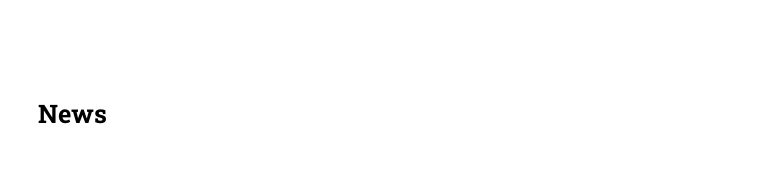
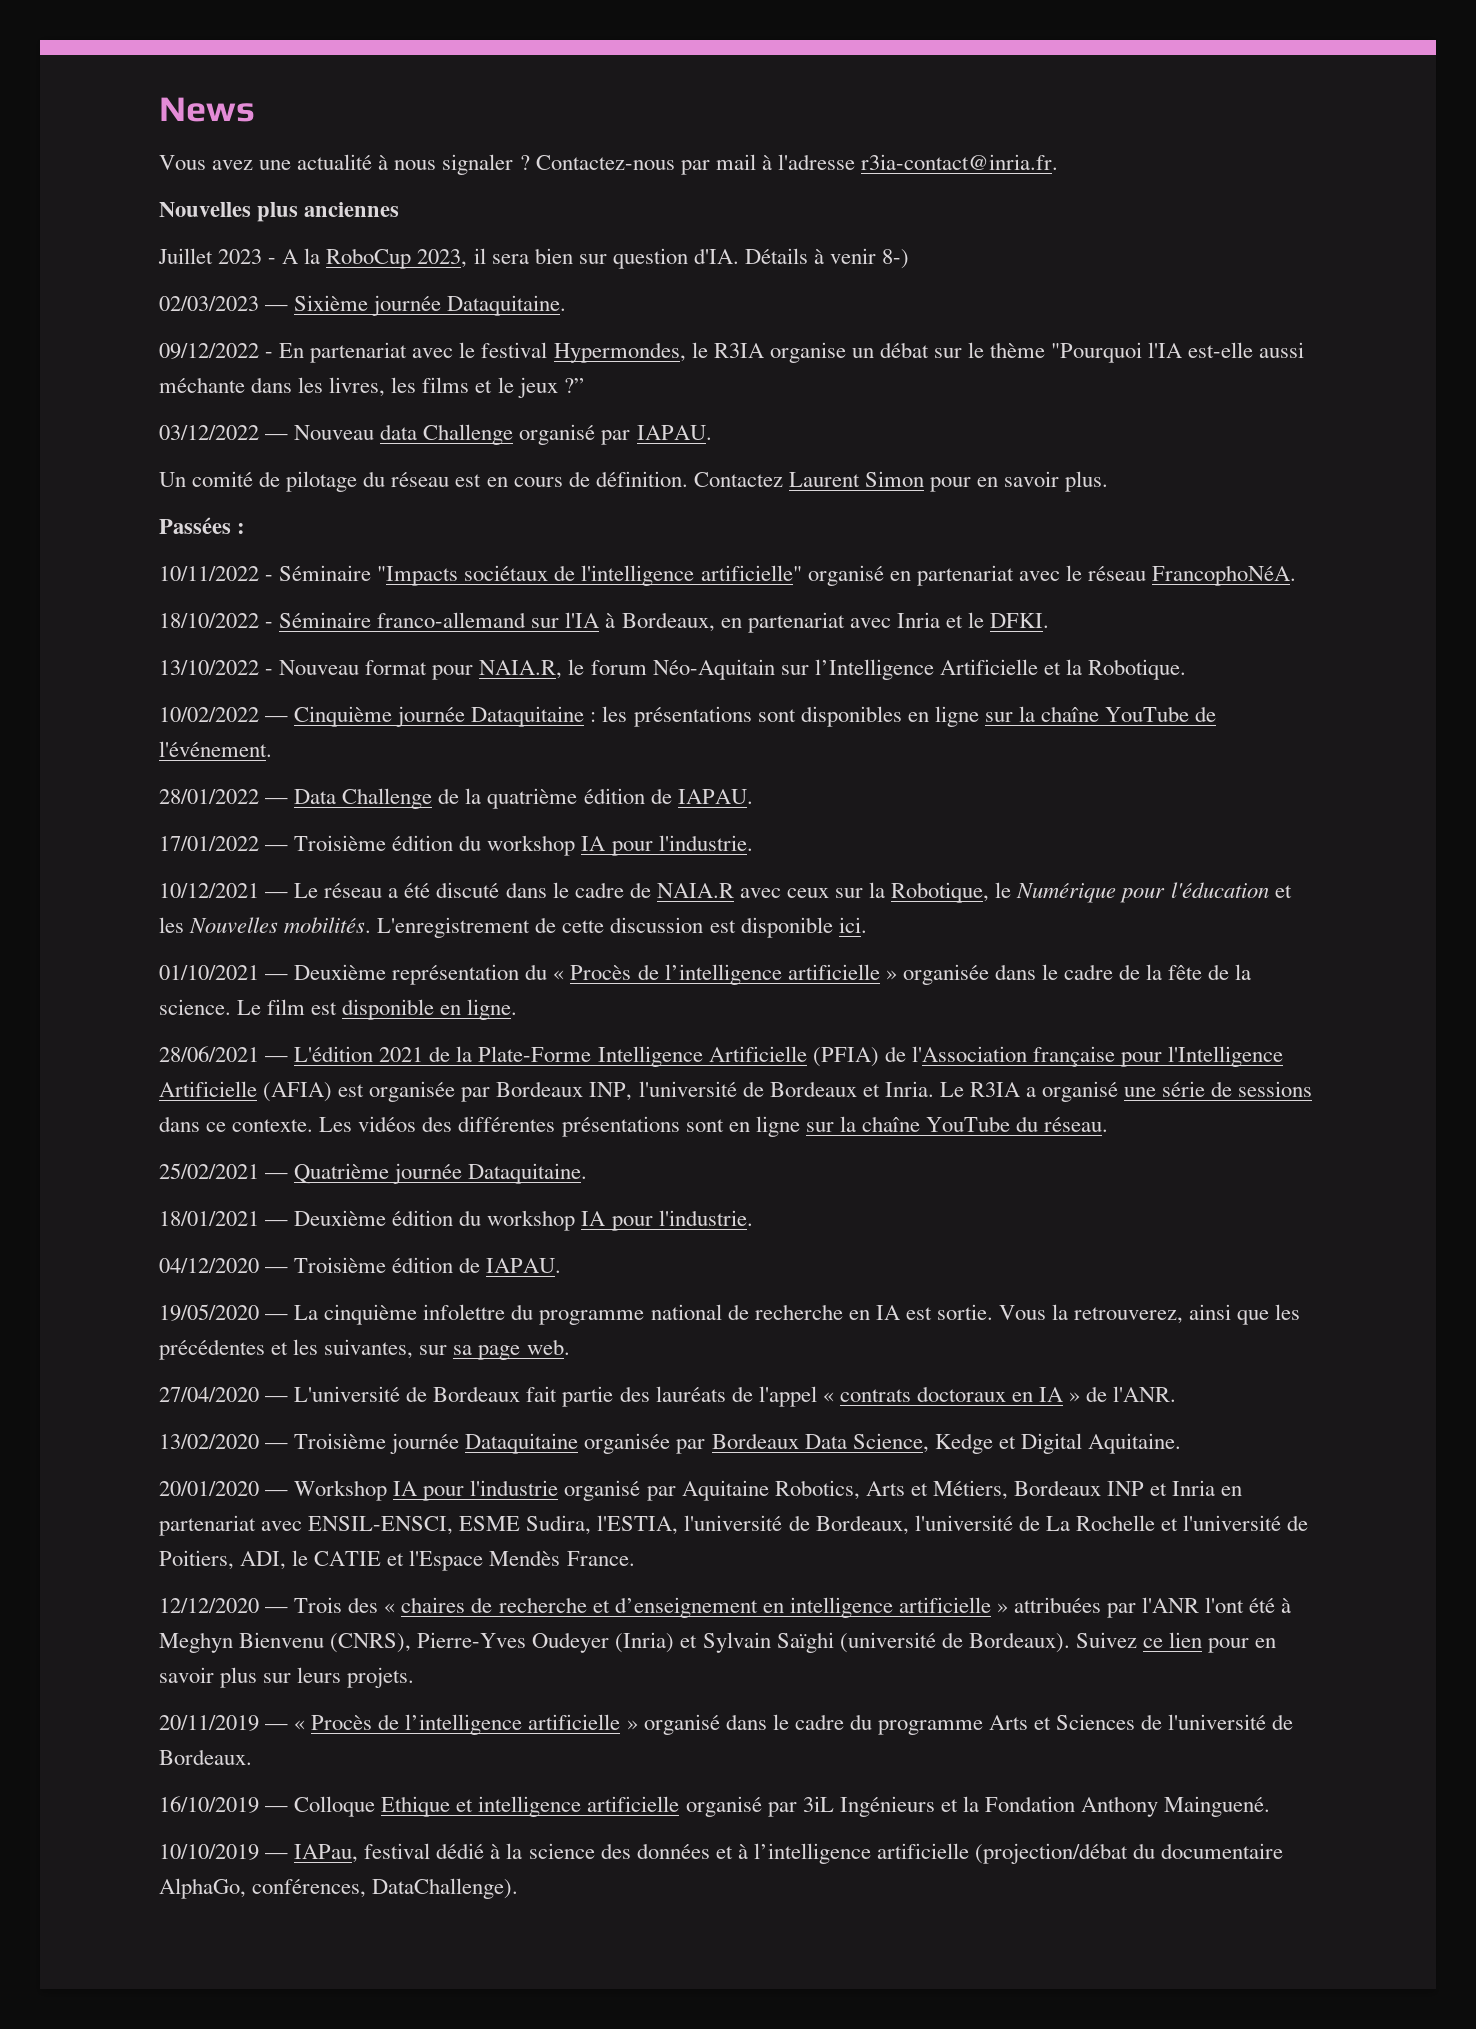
+ Vous avez une actualité à nous signaler ? Contactez-nous par mail à l'adresse r3ia-contact@inria.fr.
+ Nouvelles plus anciennes
+ Juillet 2023 - A la RoboCup 2023, il sera bien sur question d'IA. Détails à venir 8-)
+ 02/03/2023 — Sixième journée Dataquitaine.
+ 09/12/2022 - En partenariat avec le festival Hypermondes, le R3IA organise un débat sur le thème "Pourquoi l'IA est-elle aussi méchante dans les livres, les films et le jeux ?”
+ 03/12/2022 — Nouveau data Challenge organisé par IAPAU.
+ Un comité de pilotage du réseau est en cours de définition. Contactez Laurent Simon pour en savoir plus.
+ Passées :
+ 10/11/2022 - Séminaire "Impacts sociétaux de l'intelligence artificielle" organisé en partenariat avec le réseau FrancophoNéA.
+ 18/10/2022 - Séminaire franco-allemand sur l'IA à Bordeaux, en partenariat avec Inria et le DFKI.
+ 13/10/2022 - Nouveau format pour NAIA.R, le forum Néo-Aquitain sur l’Intelligence Artificielle et la Robotique.
+ 10/02/2022 — Cinquième journée Dataquitaine : les présentations sont disponibles en ligne sur la chaîne YouTube de l'événement.
+ 28/01/2022 — Data Challenge de la quatrième édition de IAPAU.
+ 17/01/2022 — Troisième édition du workshop IA pour l'industrie.
+ 10/12/2021 — Le réseau a été discuté dans le cadre de NAIA.R avec ceux sur la Robotique, le Numérique pour l'éducation et les Nouvelles mobilités. L'enregistrement de cette discussion est disponible ici.
+ 01/10/2021 — Deuxième représentation du « Procès de l’intelligence artificielle » organisée dans le cadre de la fête de la science. Le film est disponible en ligne.
+ 28/06/2021 — L'édition 2021 de la Plate-Forme Intelligence Artificielle (PFIA) de l'Association française pour l'Intelligence Artificielle (AFIA) est organisée par Bordeaux INP, l'université de Bordeaux et Inria. Le R3IA a organisé une série de sessions dans ce contexte. Les vidéos des différentes présentations sont en ligne sur la chaîne YouTube du réseau.
+ 25/02/2021 — Quatrième journée Dataquitaine.
+ 18/01/2021 — Deuxième édition du workshop IA pour l'industrie.
+ 04/12/2020 — Troisième édition de IAPAU.
+ 19/05/2020 — La cinquième infolettre du programme national de recherche en IA est sortie. Vous la retrouverez, ainsi que les précédentes et les suivantes, sur sa page web.
+ 27/04/2020 — L'université de Bordeaux fait partie des lauréats de l'appel « contrats doctoraux en IA » de l'ANR.
+ 13/02/2020 — Troisième journée Dataquitaine organisée par Bordeaux Data Science, Kedge et Digital Aquitaine.
+ 20/01/2020 — Workshop IA pour l'industrie organisé par Aquitaine Robotics, Arts et Métiers, Bordeaux INP et Inria en partenariat avec ENSIL-ENSCI, ESME Sudira, l'ESTIA, l'université de Bordeaux, l'université de La Rochelle et l'université de Poitiers, ADI, le CATIE et l'Espace Mendès France.
+ 12/12/2020 — Trois des « chaires de recherche et d’enseignement en intelligence artificielle » attribuées par l'ANR l'ont été à Meghyn Bienvenu (CNRS), Pierre-Yves Oudeyer (Inria) et Sylvain Saïghi (université de Bordeaux). Suivez ce lien pour en savoir plus sur leurs projets.
+ 20/11/2019 — « Procès de l’intelligence artificielle » organisé dans le cadre du programme Arts et Sciences de l'université de Bordeaux.
+ 16/10/2019 — Colloque Ethique et intelligence artificielle organisé par 3iL Ingénieurs et la Fondation Anthony Mainguené.
+ 10/10/2019 — IAPau, festival dédié à la science des données et à l’intelligence artificielle (projection/débat du documentaire AlphaGo, conférences, DataChallenge).

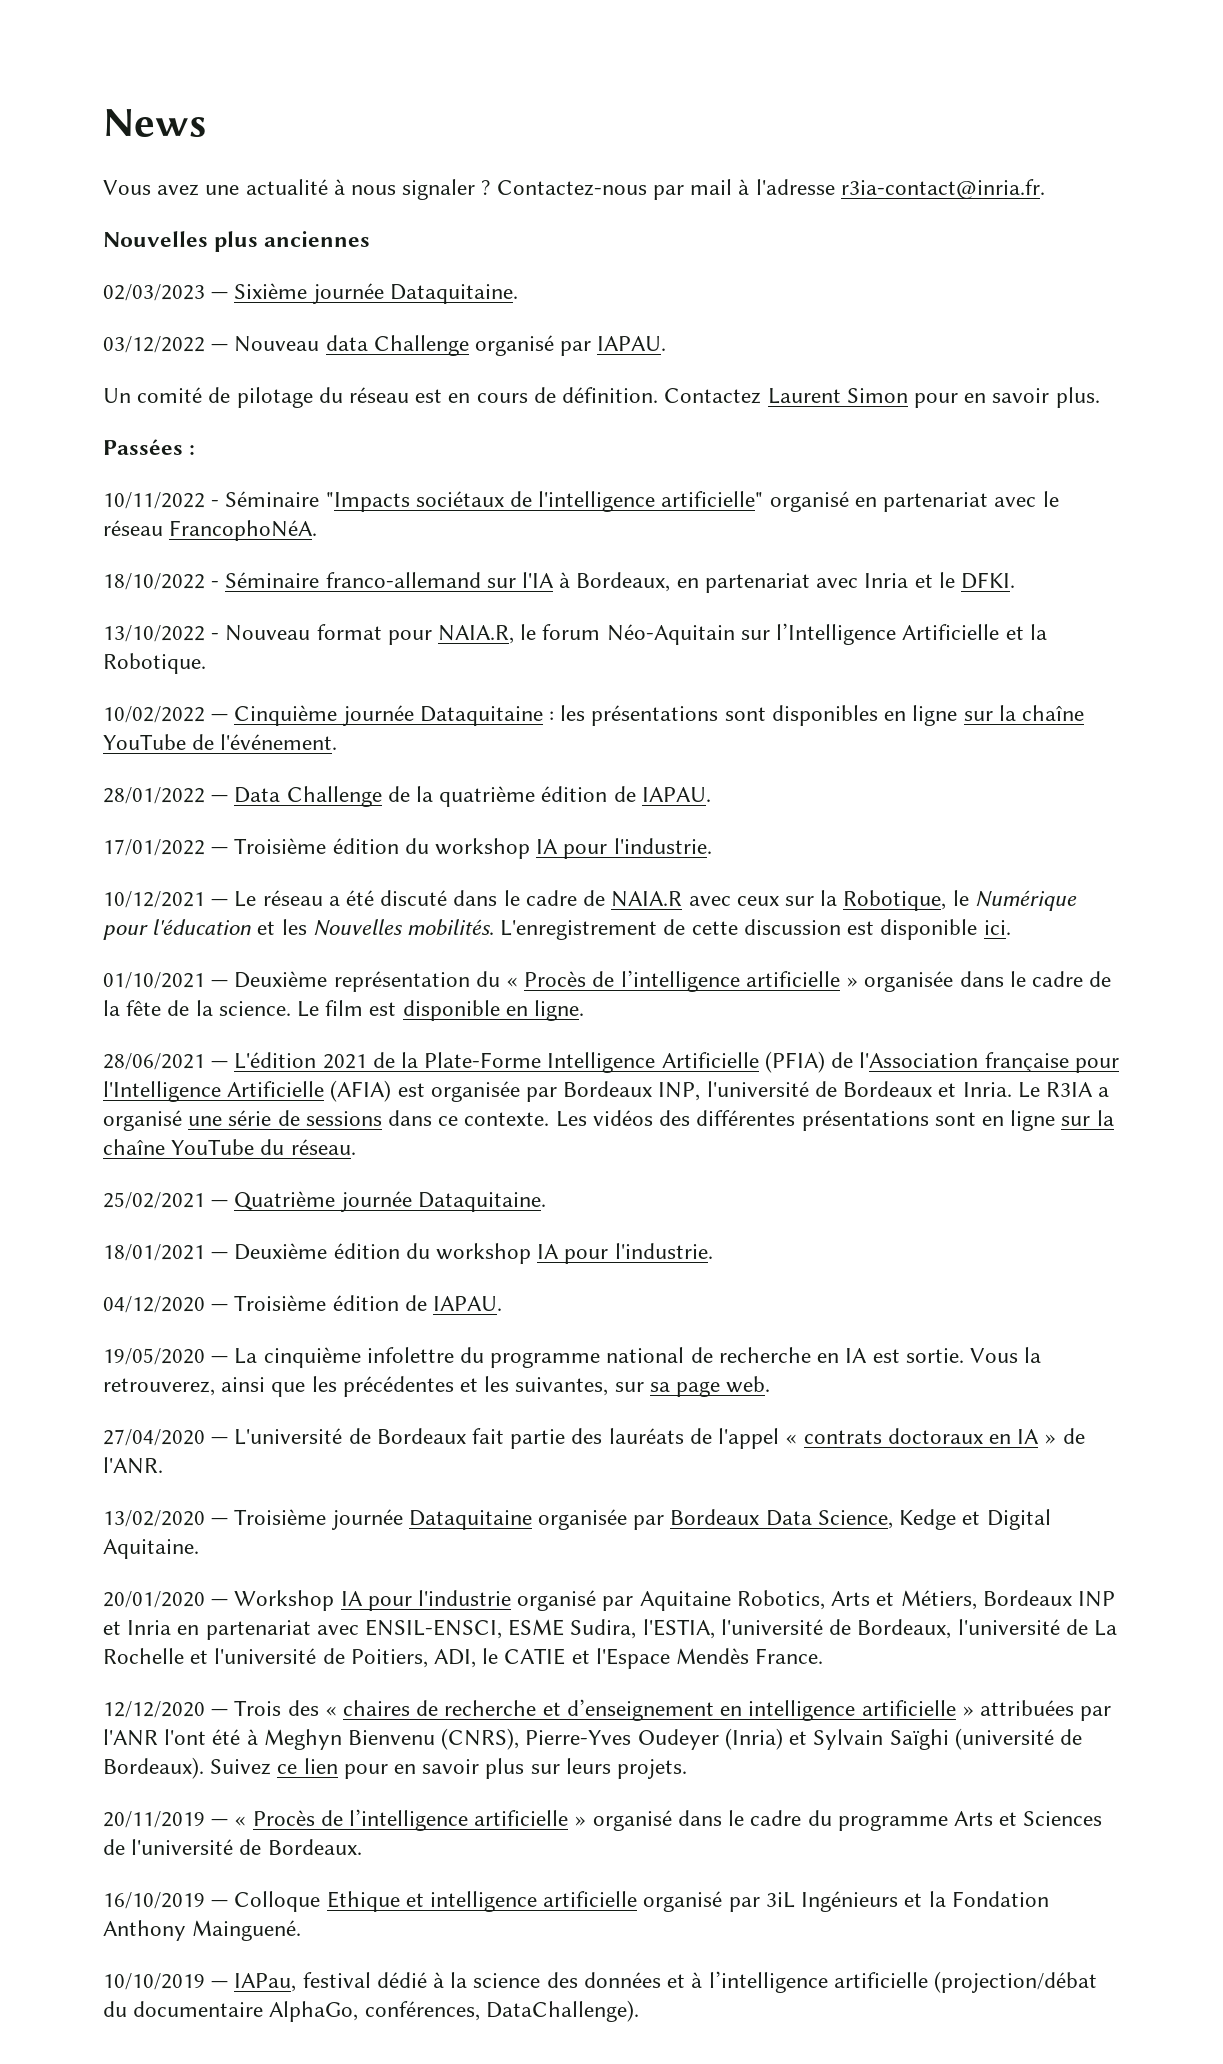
- Juillet 2023 - A la RoboCup 2023, il sera bien sur question d'IA. Détails à venir 8-)
- 09/12/2022 - En partenariat avec le festival Hypermondes, le R3IA organise un débat sur le thème "Pourquoi l'IA est-elle aussi méchante dans les livres, les films et le jeux ?”

